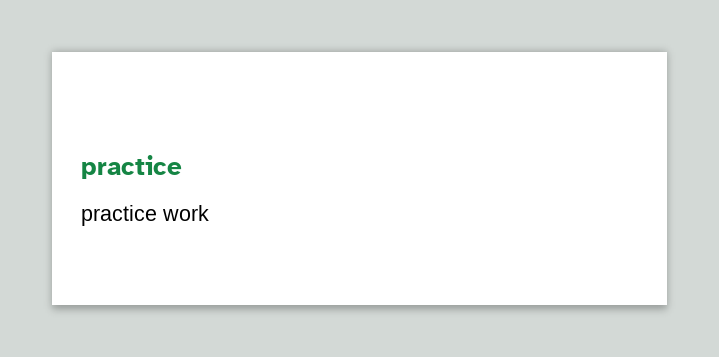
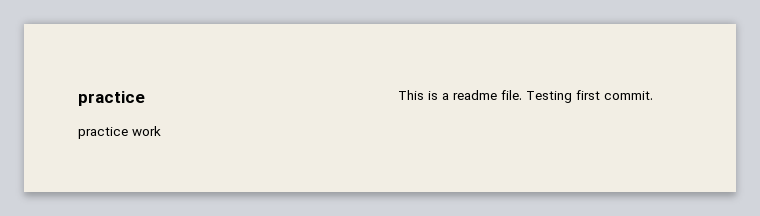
+ This is a readme file. Testing first commit.

